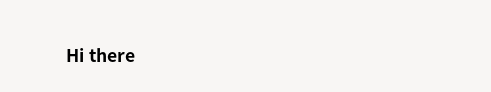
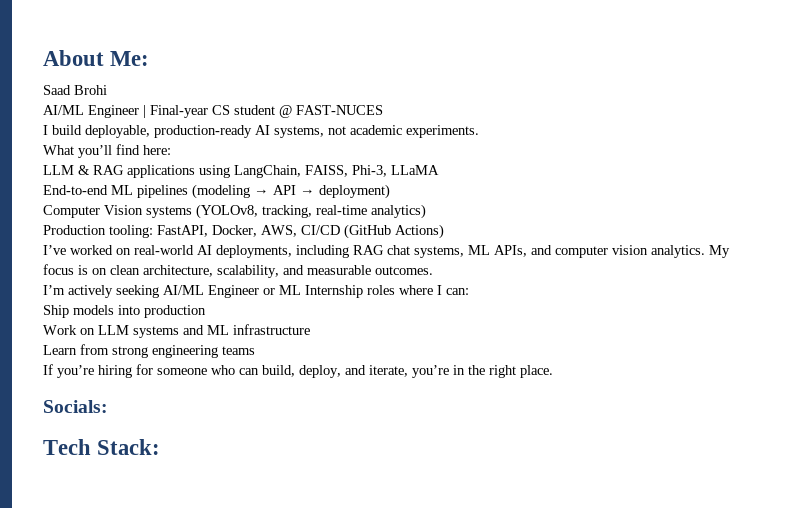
- Hi there
+ About Me:
+ Saad Brohi
+ AI/ML Engineer | Final-year CS student @ FAST-NUCES
+ I build deployable, production-ready AI systems, not academic experiments.
+ What you’ll find here:
+ LLM & RAG applications using LangChain, FAISS, Phi-3, LLaMA
+ End-to-end ML pipelines (modeling → API → deployment)
+ Computer Vision systems (YOLOv8, tracking, real-time analytics)
+ Production tooling: FastAPI, Docker, AWS, CI/CD (GitHub Actions)
+ I’ve worked on real-world AI deployments, including RAG chat systems, ML APIs, and computer vision analytics. My focus is on clean architecture, scalability, and measurable outcomes.
+ I’m actively seeking AI/ML Engineer or ML Internship roles where I can:
+ Ship models into production
+ Work on LLM systems and ML infrastructure
+ Learn from strong engineering teams
+ If you’re hiring for someone who can build, deploy, and iterate, you’re in the right place.
+ Socials:
+ Tech Stack:

